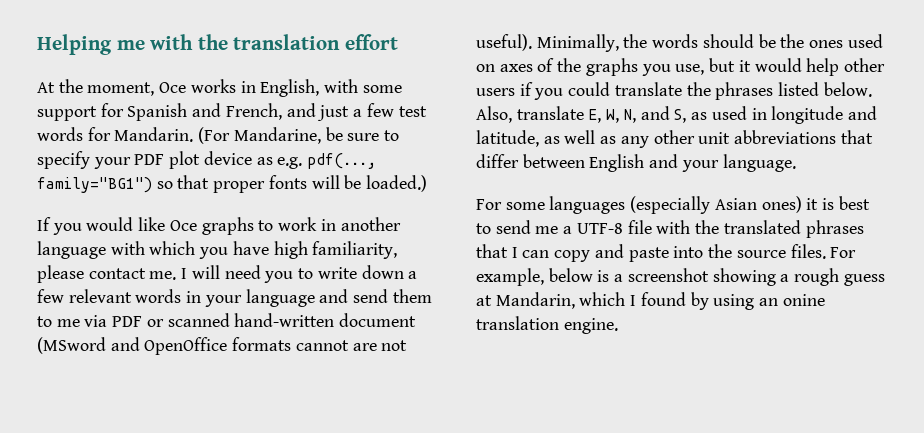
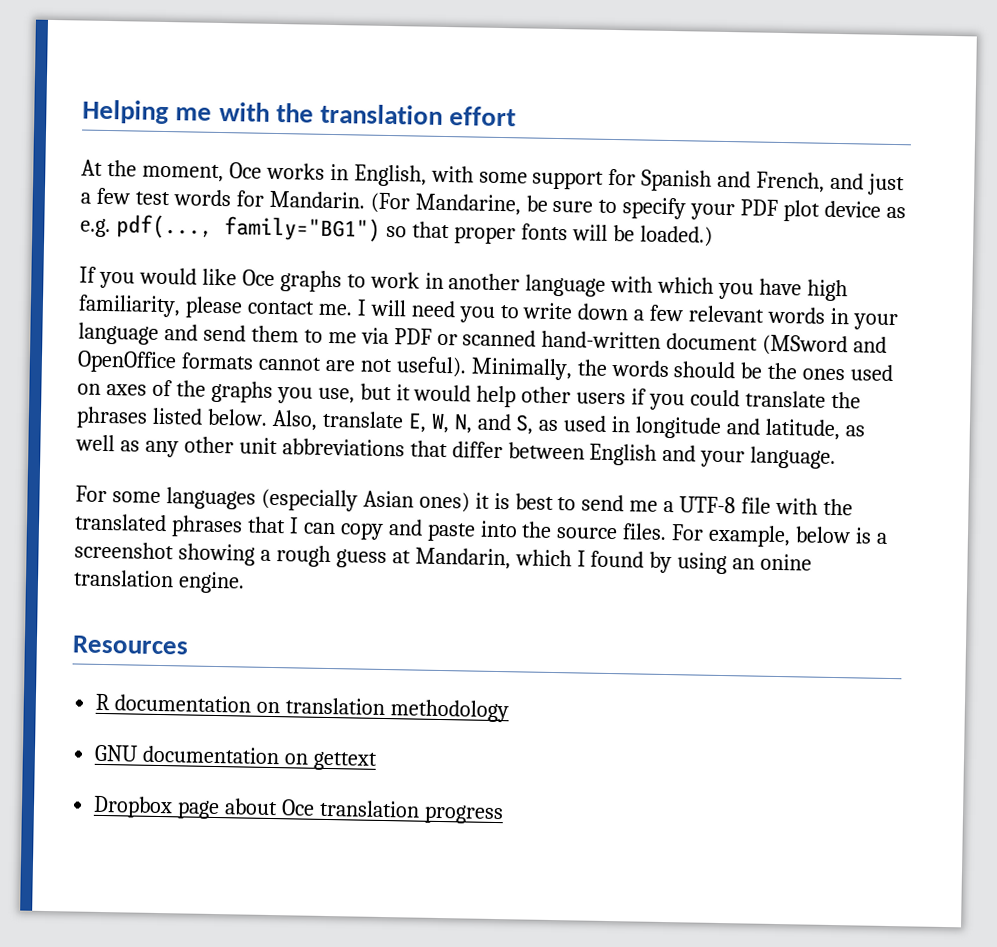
+ Resources
+ R documentation on translation methodology
+ GNU documentation on gettext
+ Dropbox page about Oce translation progress

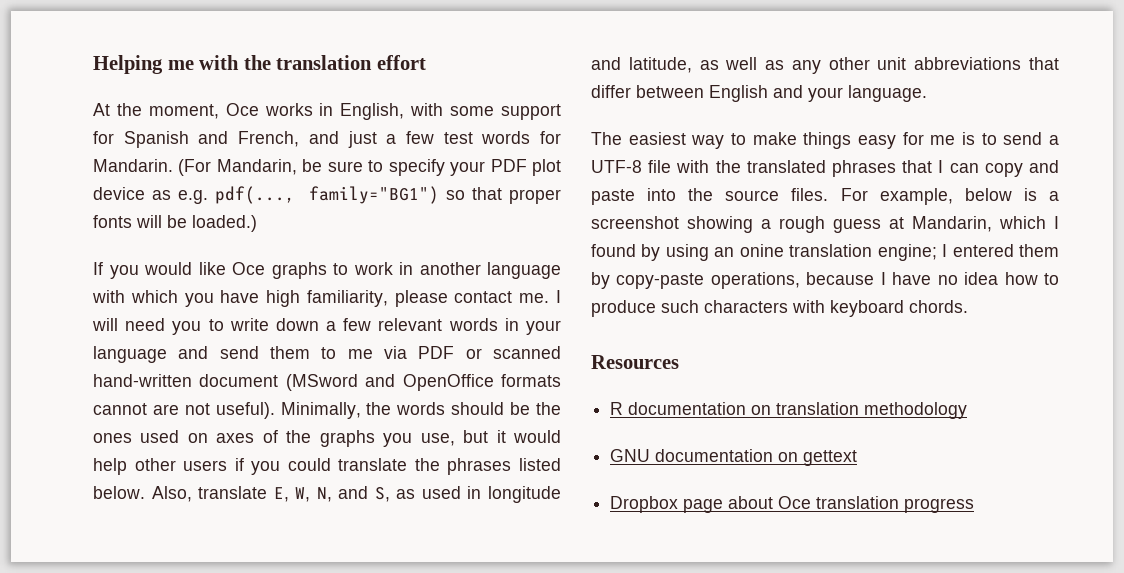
- (For Mandarine, be sure to specify your PDF plot device as e.g. pdf(..., family="BG1") so that proper fonts will be loaded.)
+ (For Mandarin, be sure to specify your PDF plot device as e.g. pdf(..., family="BG1") so that proper fonts will be loaded.)
- For some languages (especially Asian ones) it is best to send me a UTF-8 file with the translated phrases that I can copy and paste into the source files.
+ The easiest way to make things easy for me is to send a UTF-8 file with the translated phrases that I can copy and paste into the source files.
- For example, below is a screenshot showing a rough guess at Mandarin, which I found by using an onine translation engine.
+ For example, below is a screenshot showing a rough guess at Mandarin, which I found by using an onine translation engine; I entered them by copy-paste operations, because I have no idea how to produce such characters with keyboard chords.

